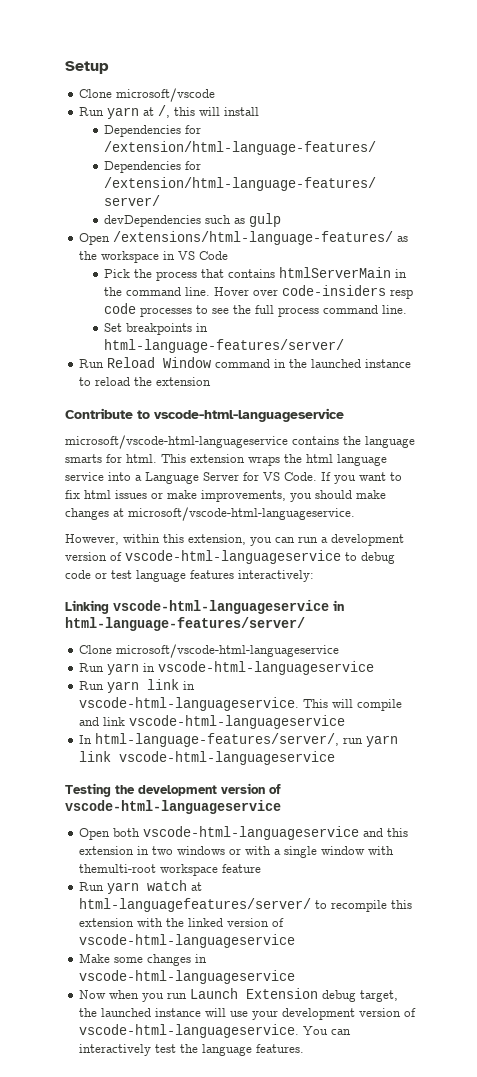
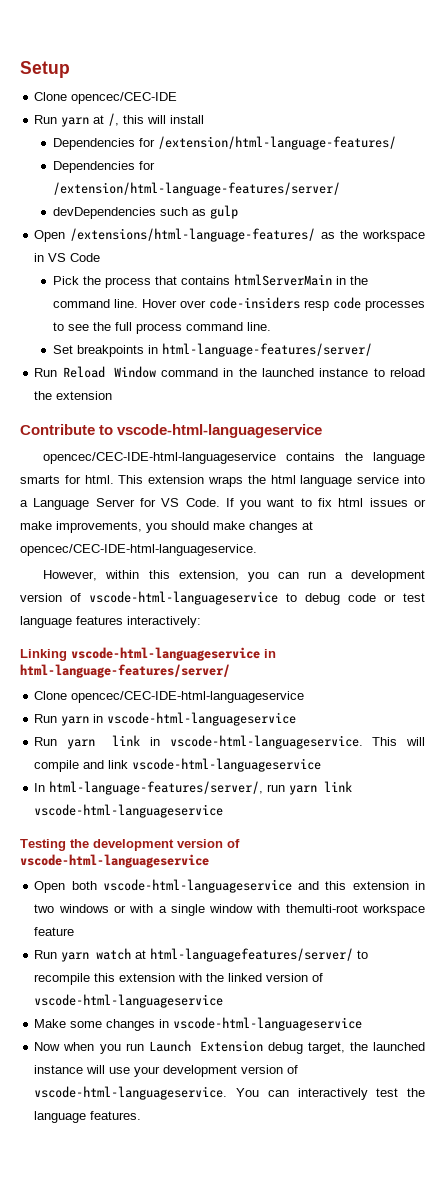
- Clone microsoft/vscode
+ Clone opencec/CEC-IDE
- microsoft/vscode-html-languageservice contains the language smarts for html.
+ opencec/CEC-IDE-html-languageservice contains the language smarts for html.
- If you want to fix html issues or make improvements, you should make changes at microsoft/vscode-html-languageservice.
+ If you want to fix html issues or make improvements, you should make changes at opencec/CEC-IDE-html-languageservice.
- Clone microsoft/vscode-html-languageservice
+ Clone opencec/CEC-IDE-html-languageservice

